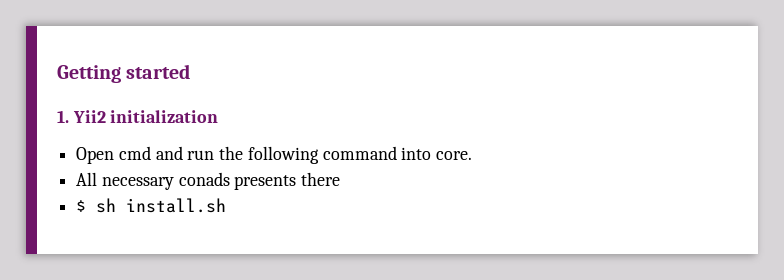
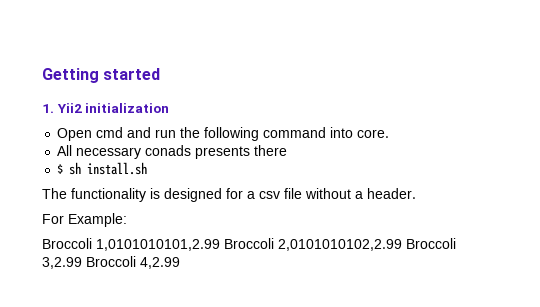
+ The functionality is designed for a csv file without a header.
+ For Example:
+ Broccoli 1,0101010101,2.99 Broccoli 2,0101010102,2.99 Broccoli 3,2.99 Broccoli 4,2.99

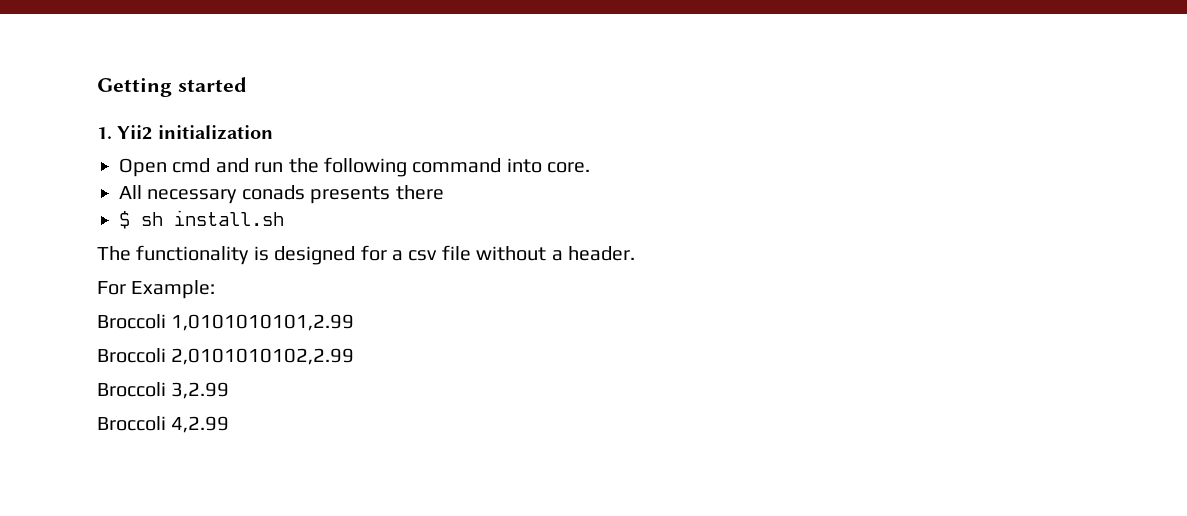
- Broccoli 1,0101010101,2.99 Broccoli 2,0101010102,2.99 Broccoli 3,2.99 Broccoli 4,2.99
+ Broccoli 1,0101010101,2.99
+ Broccoli 2,0101010102,2.99
+ Broccoli 3,2.99
+ Broccoli 4,2.99

